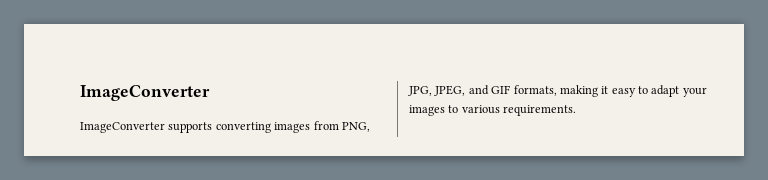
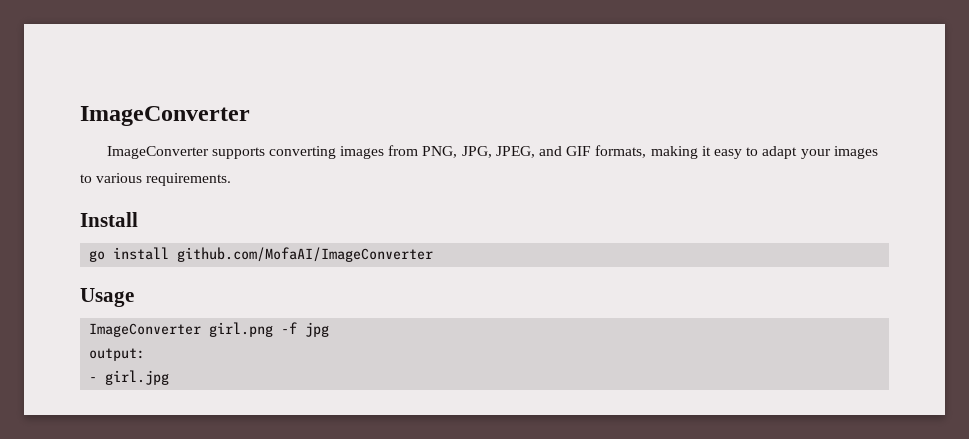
+ Install
+ go install github.com/MofaAI/ImageConverter
+ Usage
+ ImageConverter girl.png -f jpg
+ output:
+ - girl.jpg

